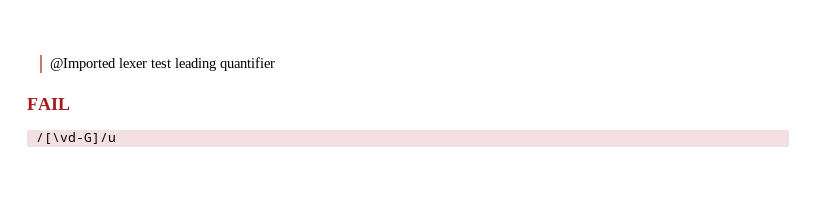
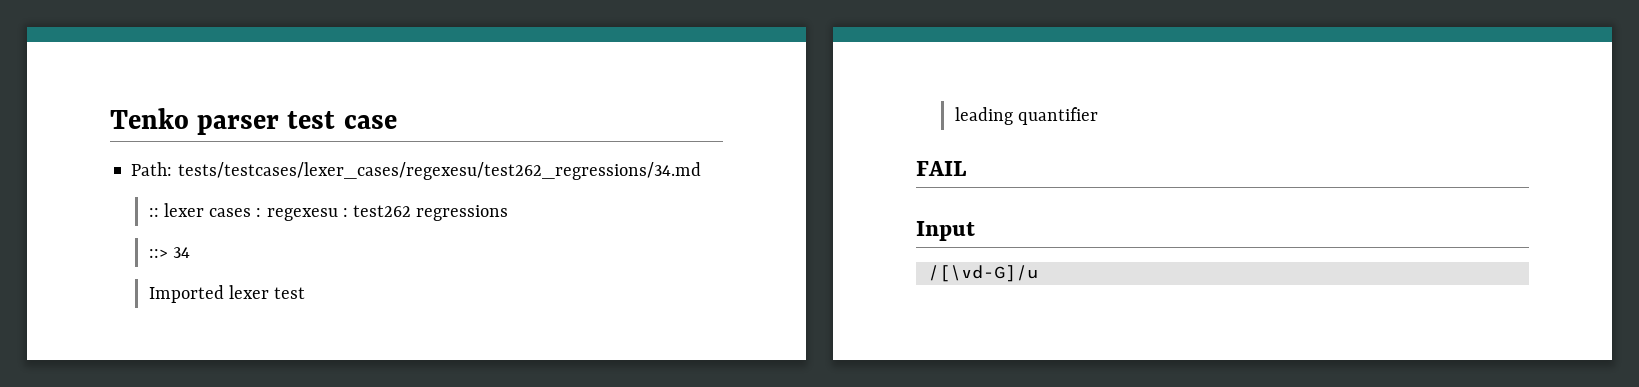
- @Imported lexer test leading quantifier
+ Tenko parser test case
+ Path: tests/testcases/lexer_cases/regexesu/test262_regressions/34.md
+ :: lexer cases : regexesu : test262 regressions
+ ::> 34
+ Imported lexer test
+ leading quantifier
+ Input

